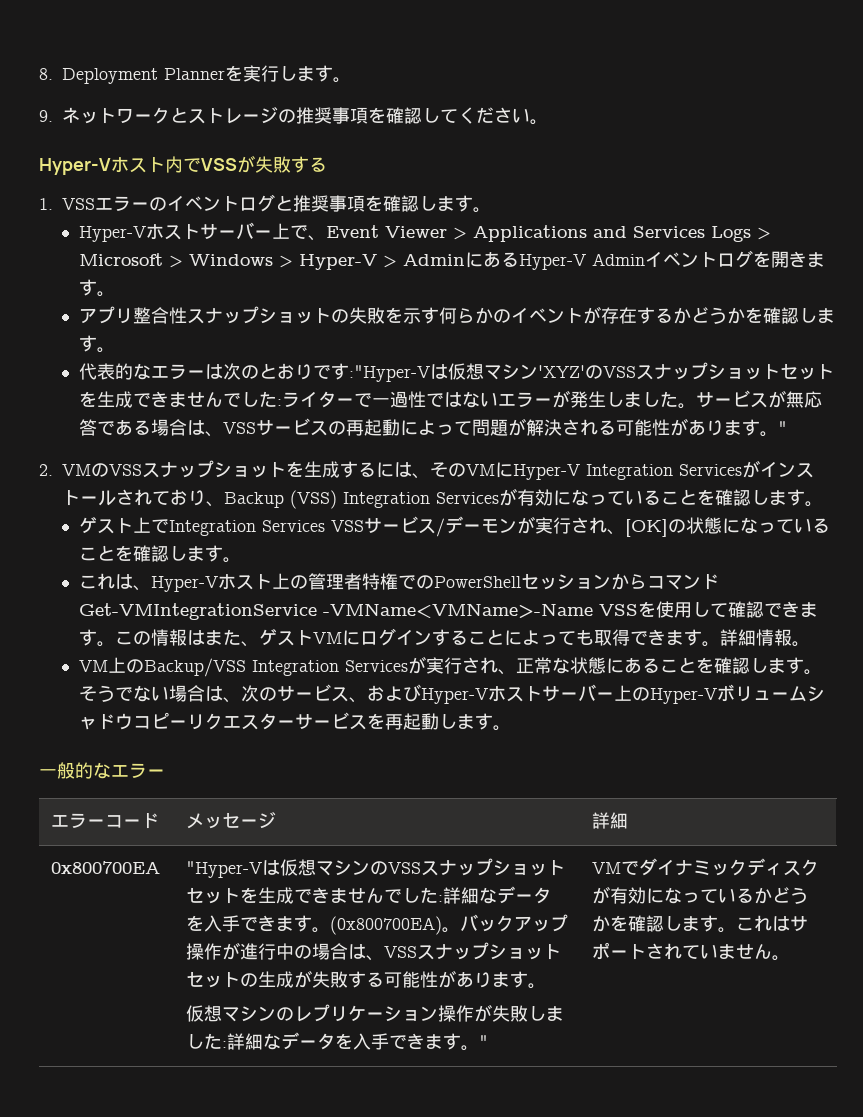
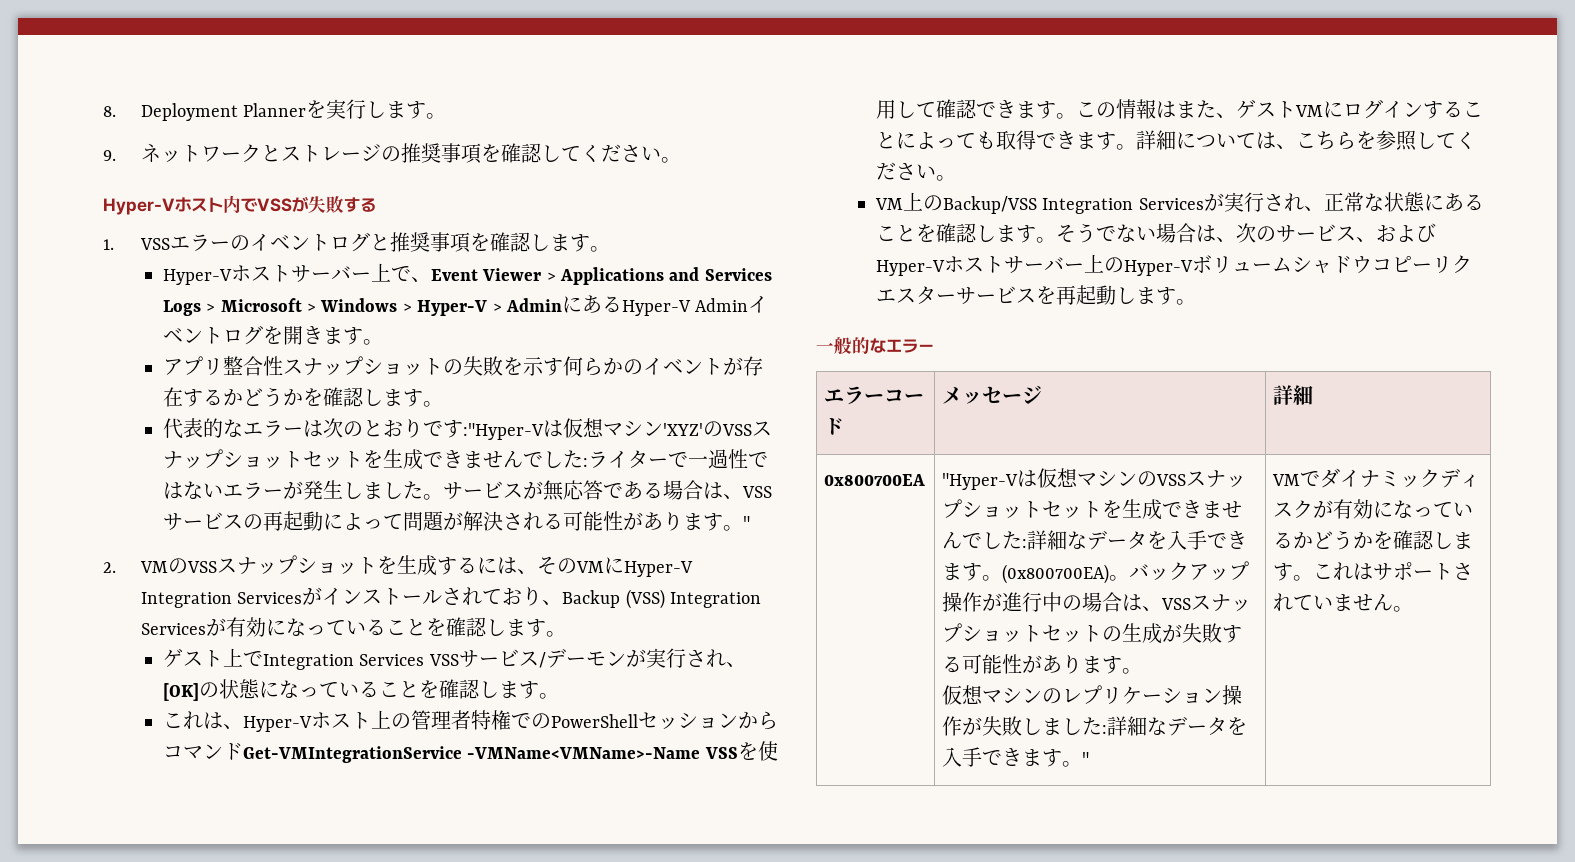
- 詳細情報。
+ 詳細については、こちらを参照してください。

